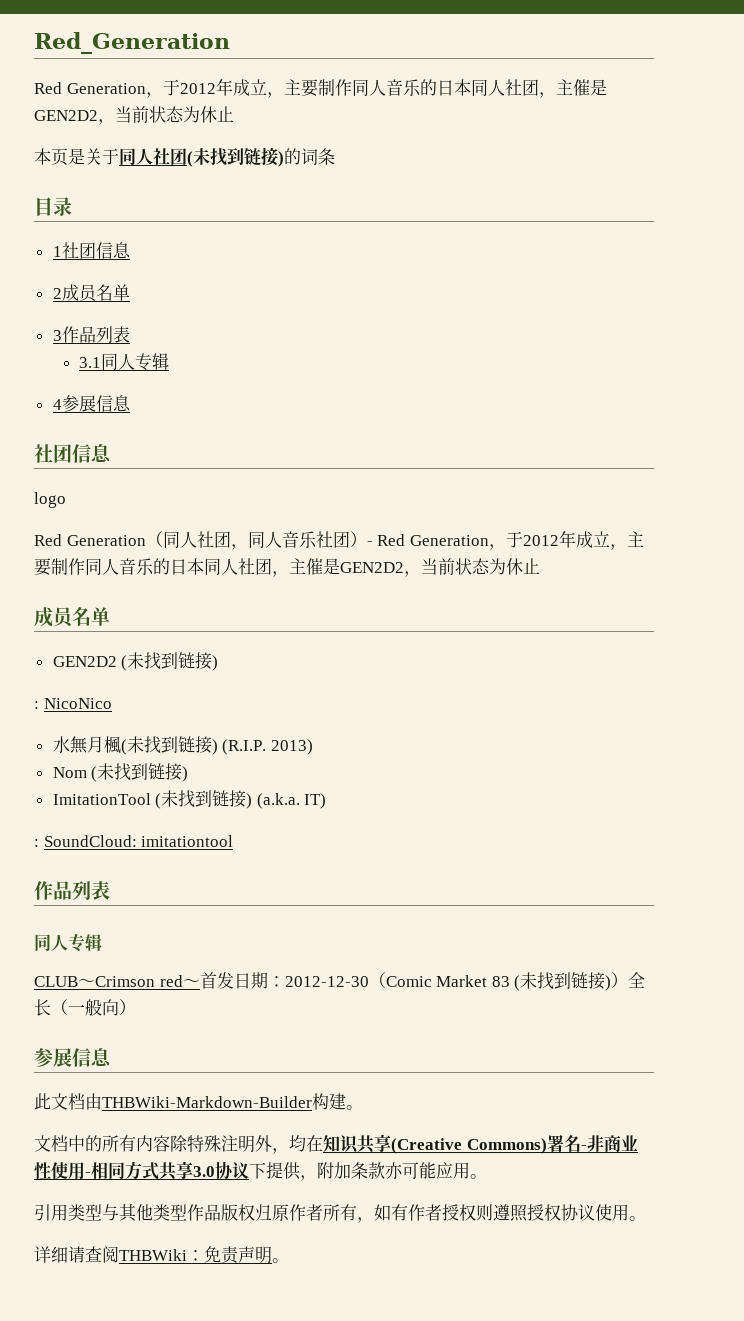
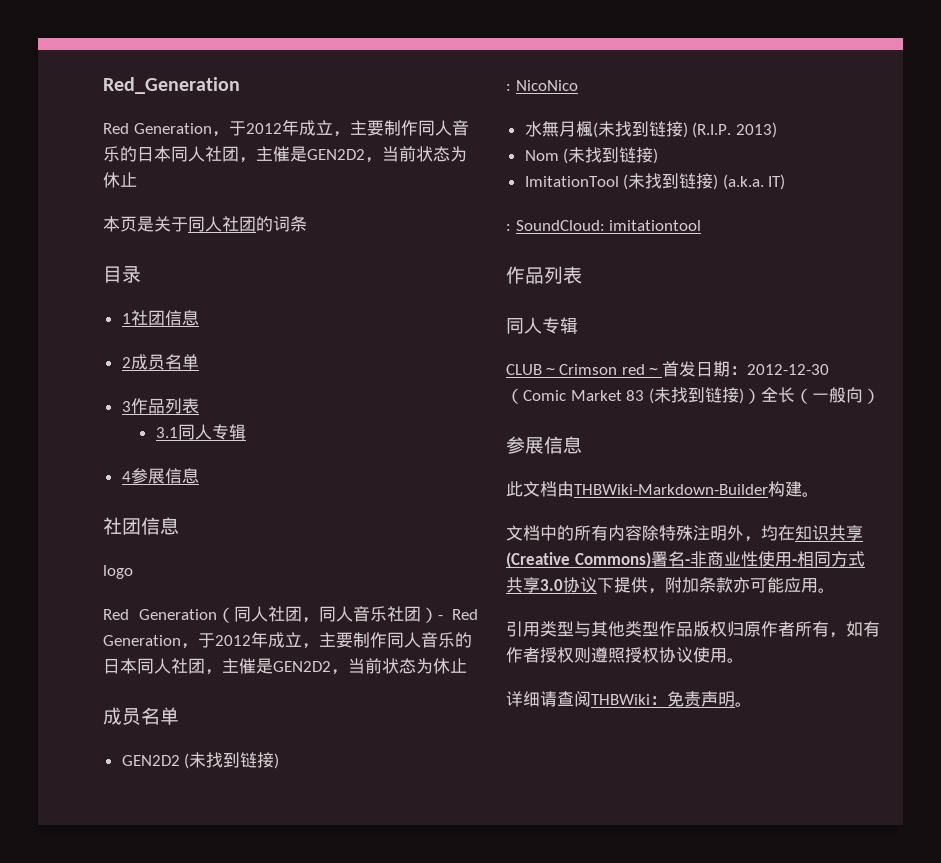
- 本页是关于同人社团(未找到链接)的词条
+ 本页是关于同人社团的词条

